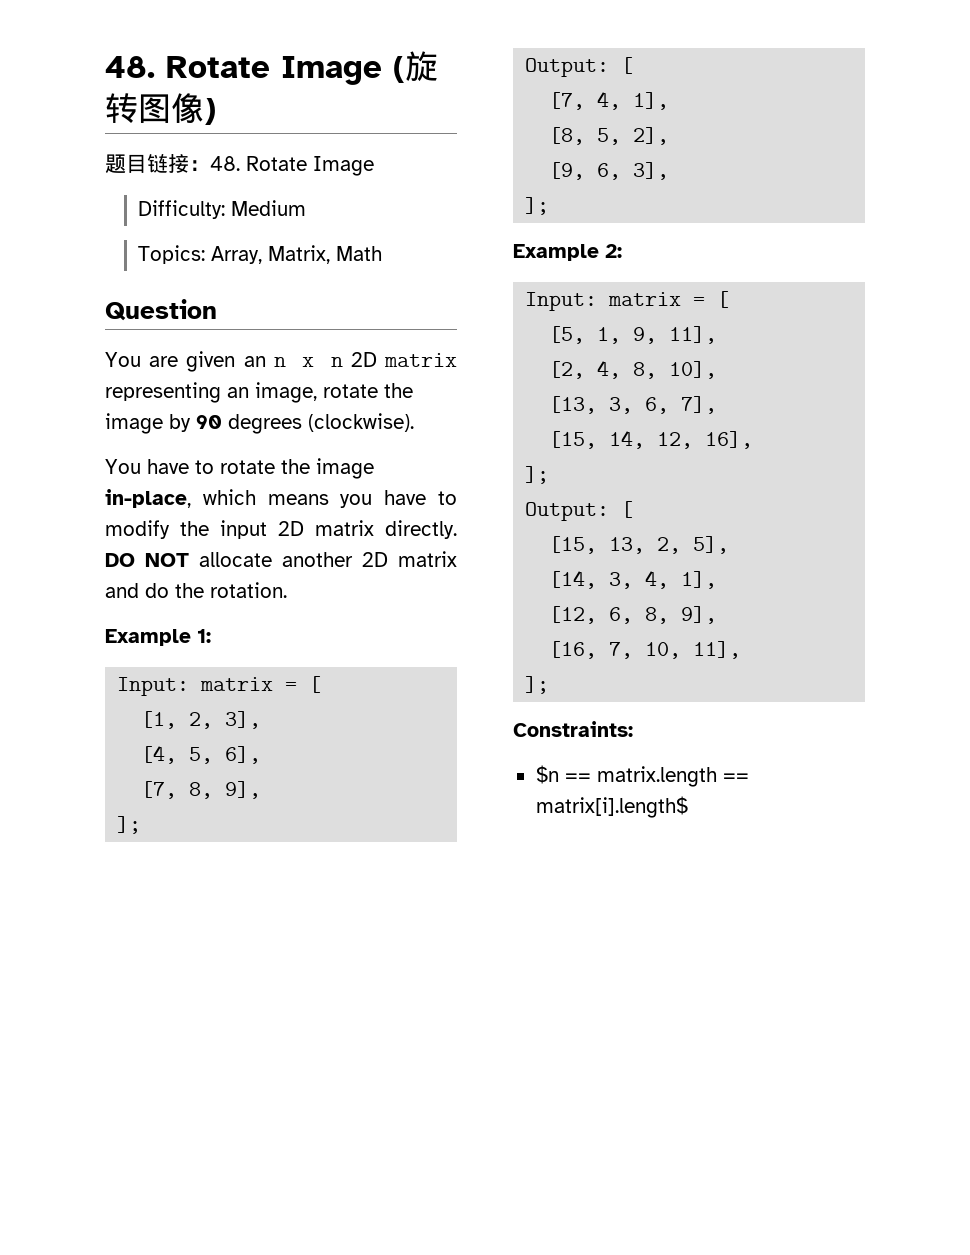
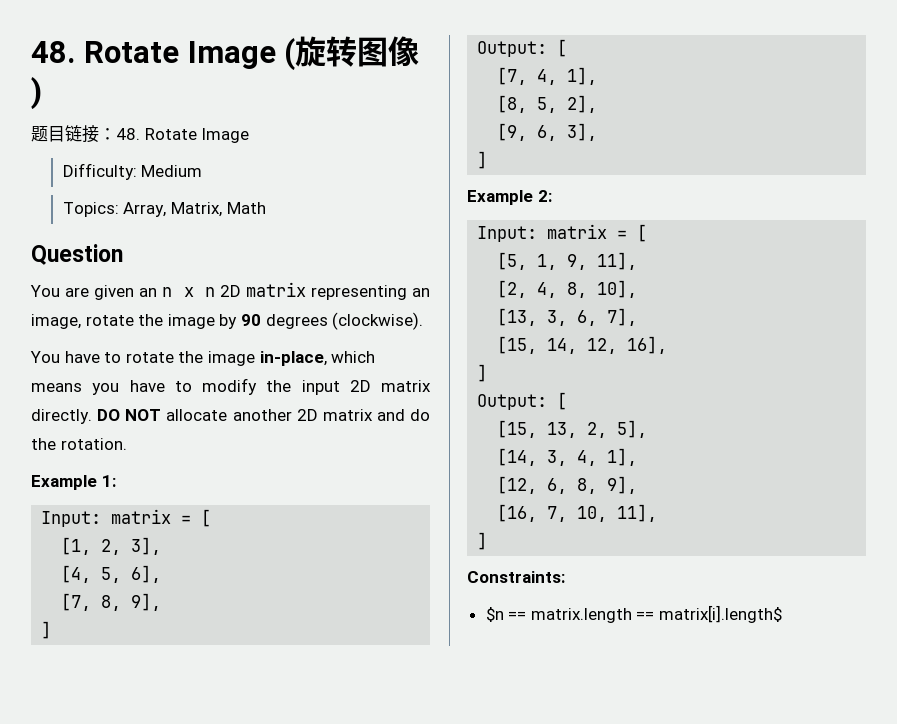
  [7, 8, 9],
- ];
+ ]
  [9, 6, 3],
- ];
+ ]
  [15, 14, 12, 16],
- ];
+ ]
  [16, 7, 10, 11],
- ];
+ ]

